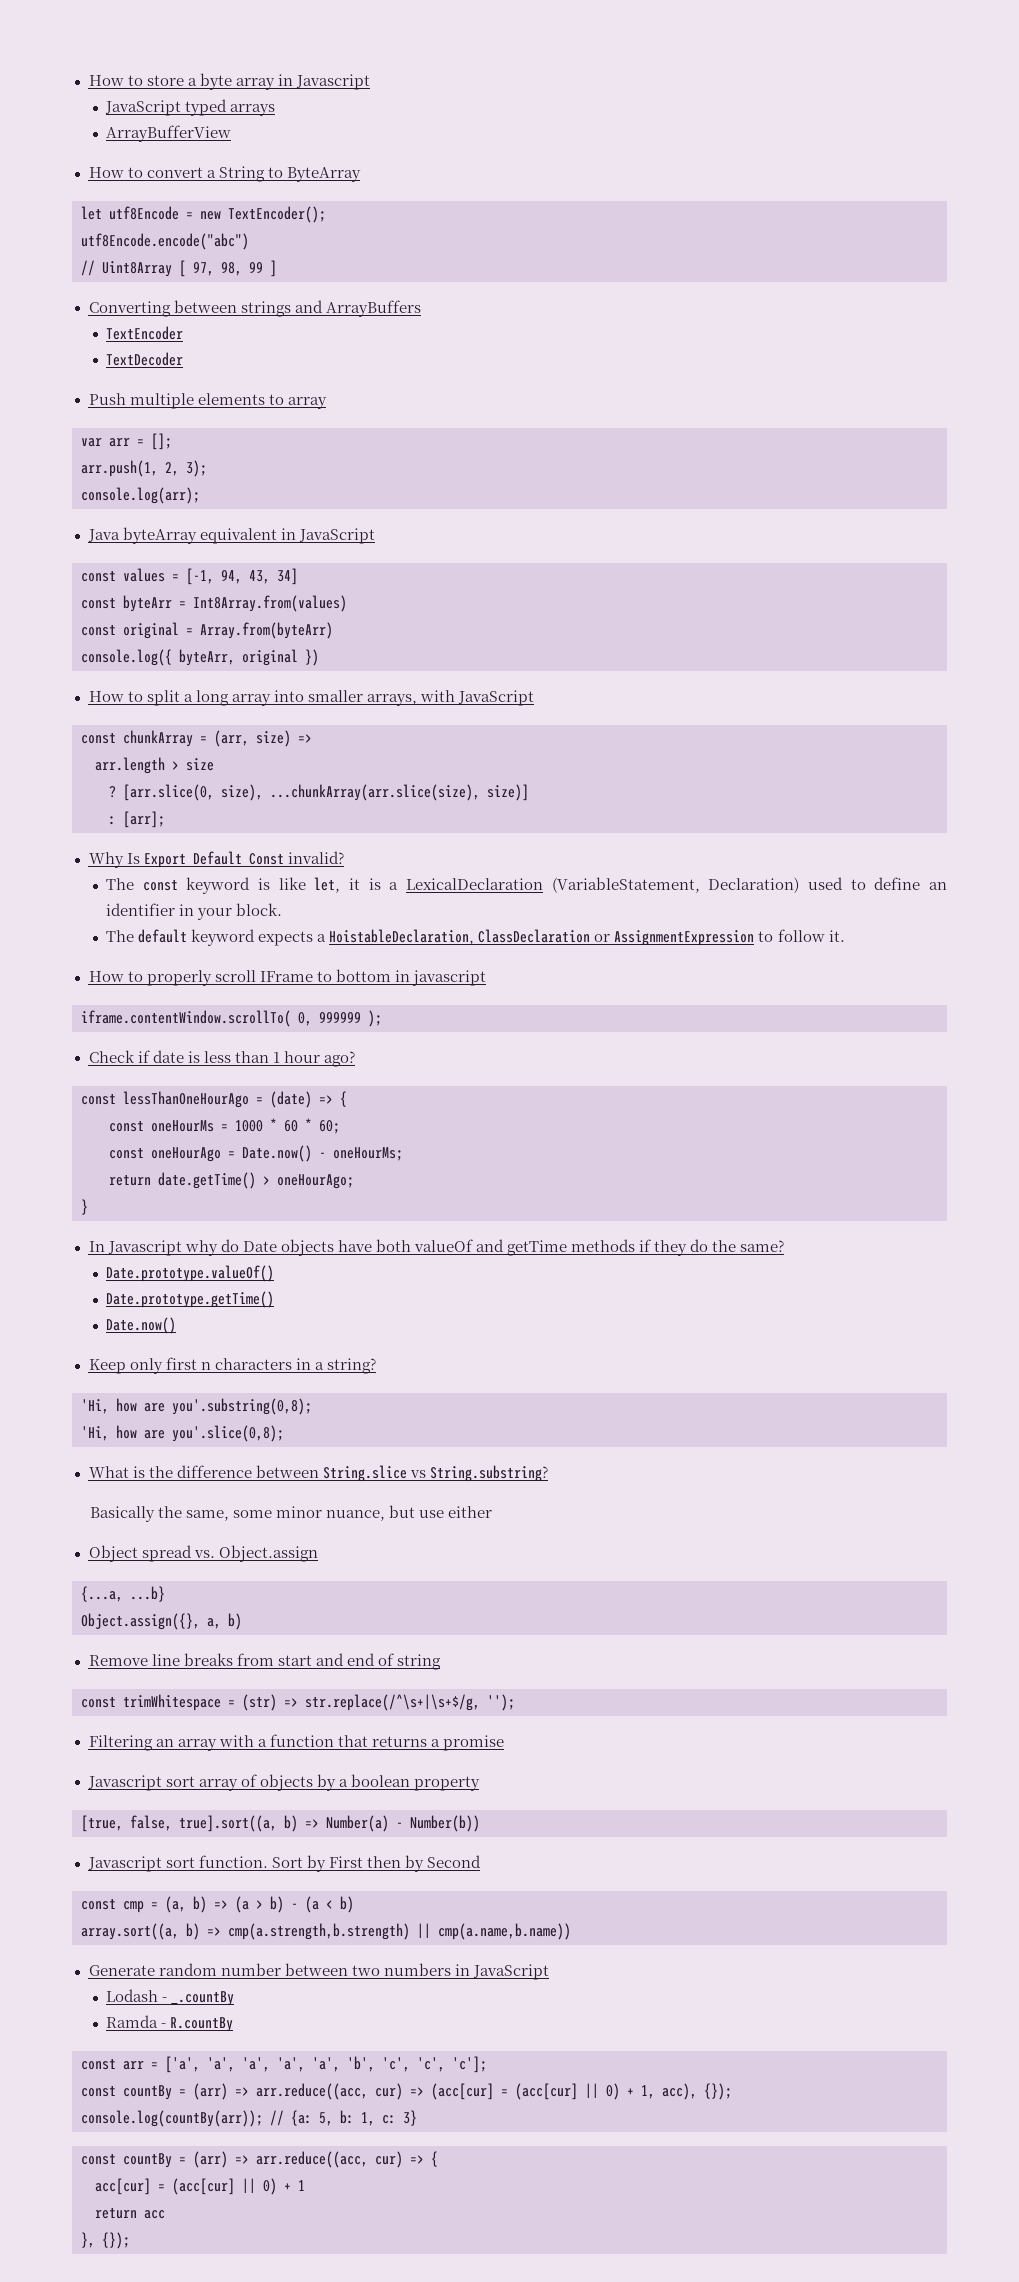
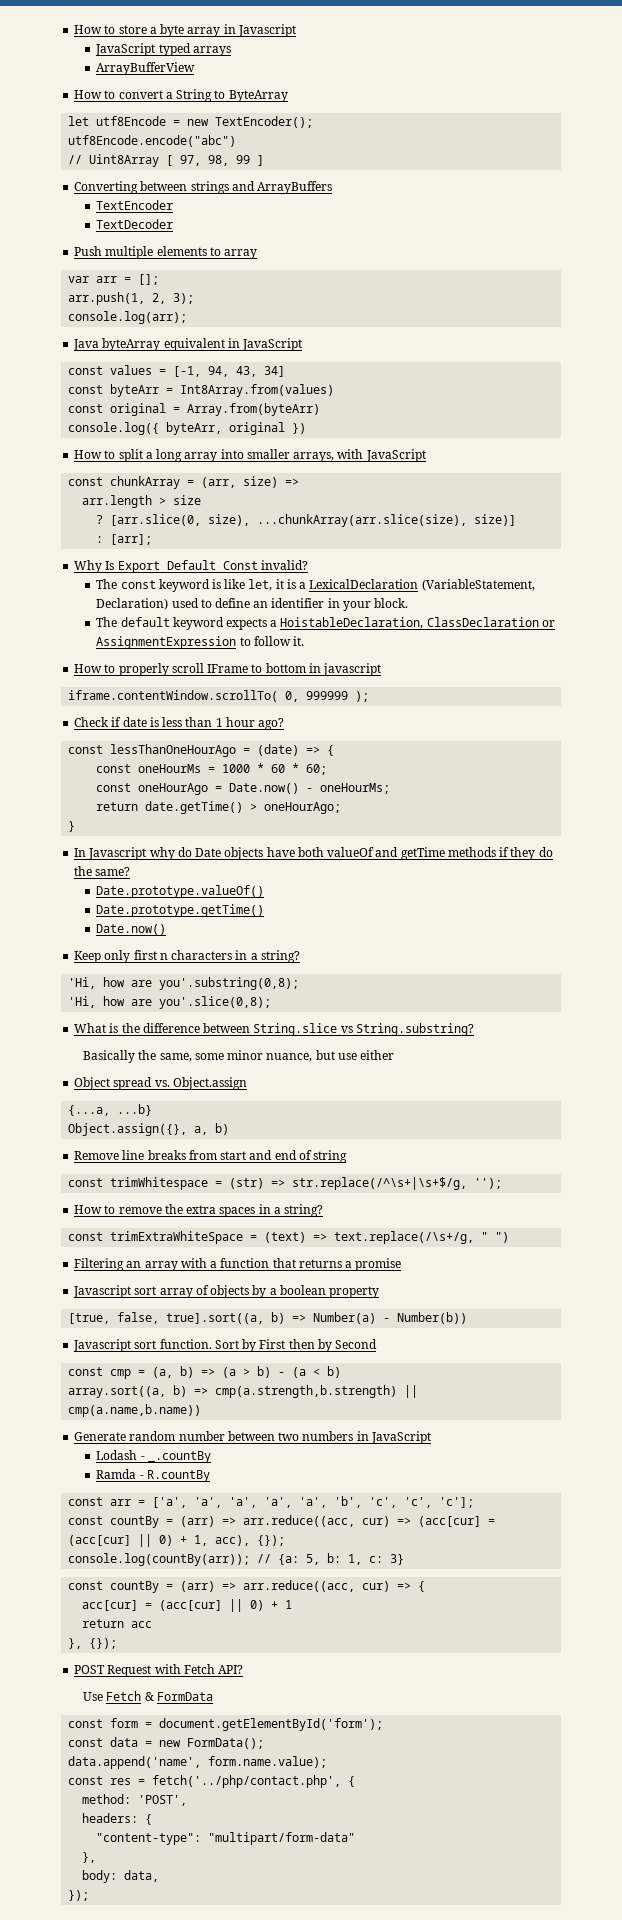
+ How to remove the extra spaces in a string?
+ const trimExtraWhiteSpace = (text) => text.replace(/\s+/g, " ")
+ POST Request with Fetch API?
+ Use Fetch & FormData
+ const form = document.getElementById('form');
+ const data = new FormData();
+ data.append('name', form.name.value);
+ const res = fetch('../php/contact.php', {
+ method: 'POST',
+ headers: {
+ "content-type": "multipart/form-data"
+ },
+ body: data,
+ });

